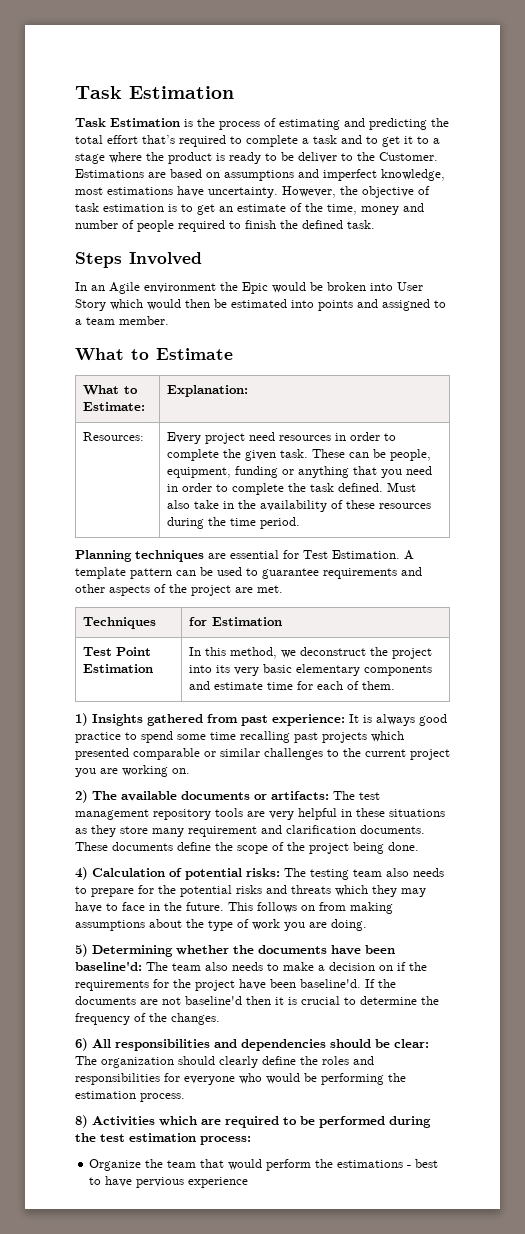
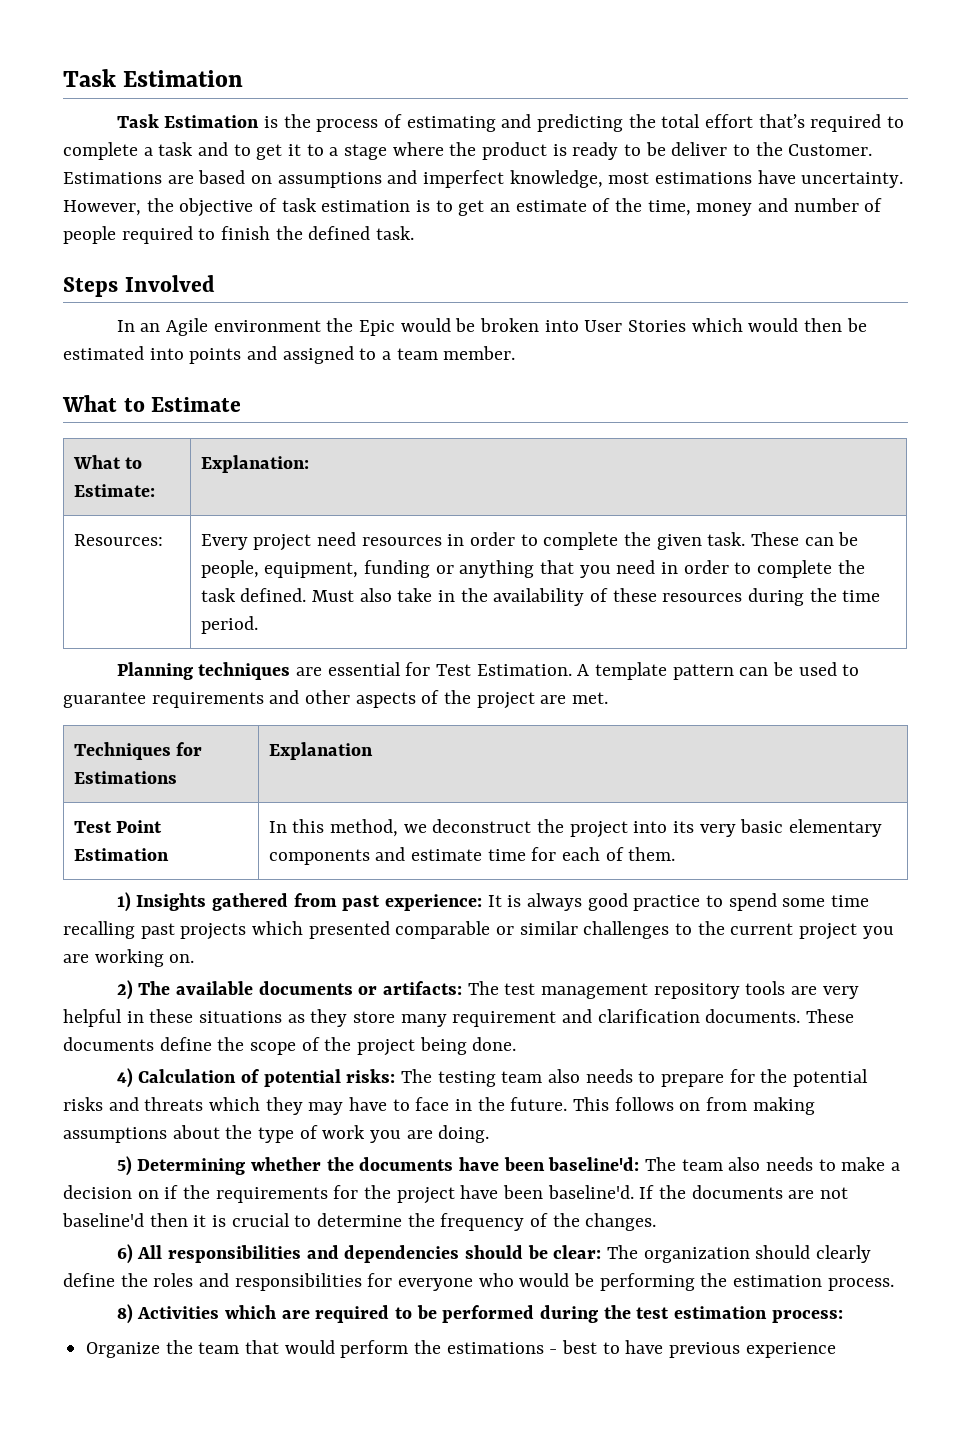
- In an Agile environment the Epic would be broken into User Story which would then be estimated into points and assigned to a team member.
+ In an Agile environment the Epic would be broken into User Stories which would then be estimated into points and assigned to a team member.
- Techniques | for Estimation
+ Techniques for Estimations | Explanation
- Organize the team that would perform the estimations - best to have pervious experience
+ Organize the team that would perform the estimations - best to have previous experience

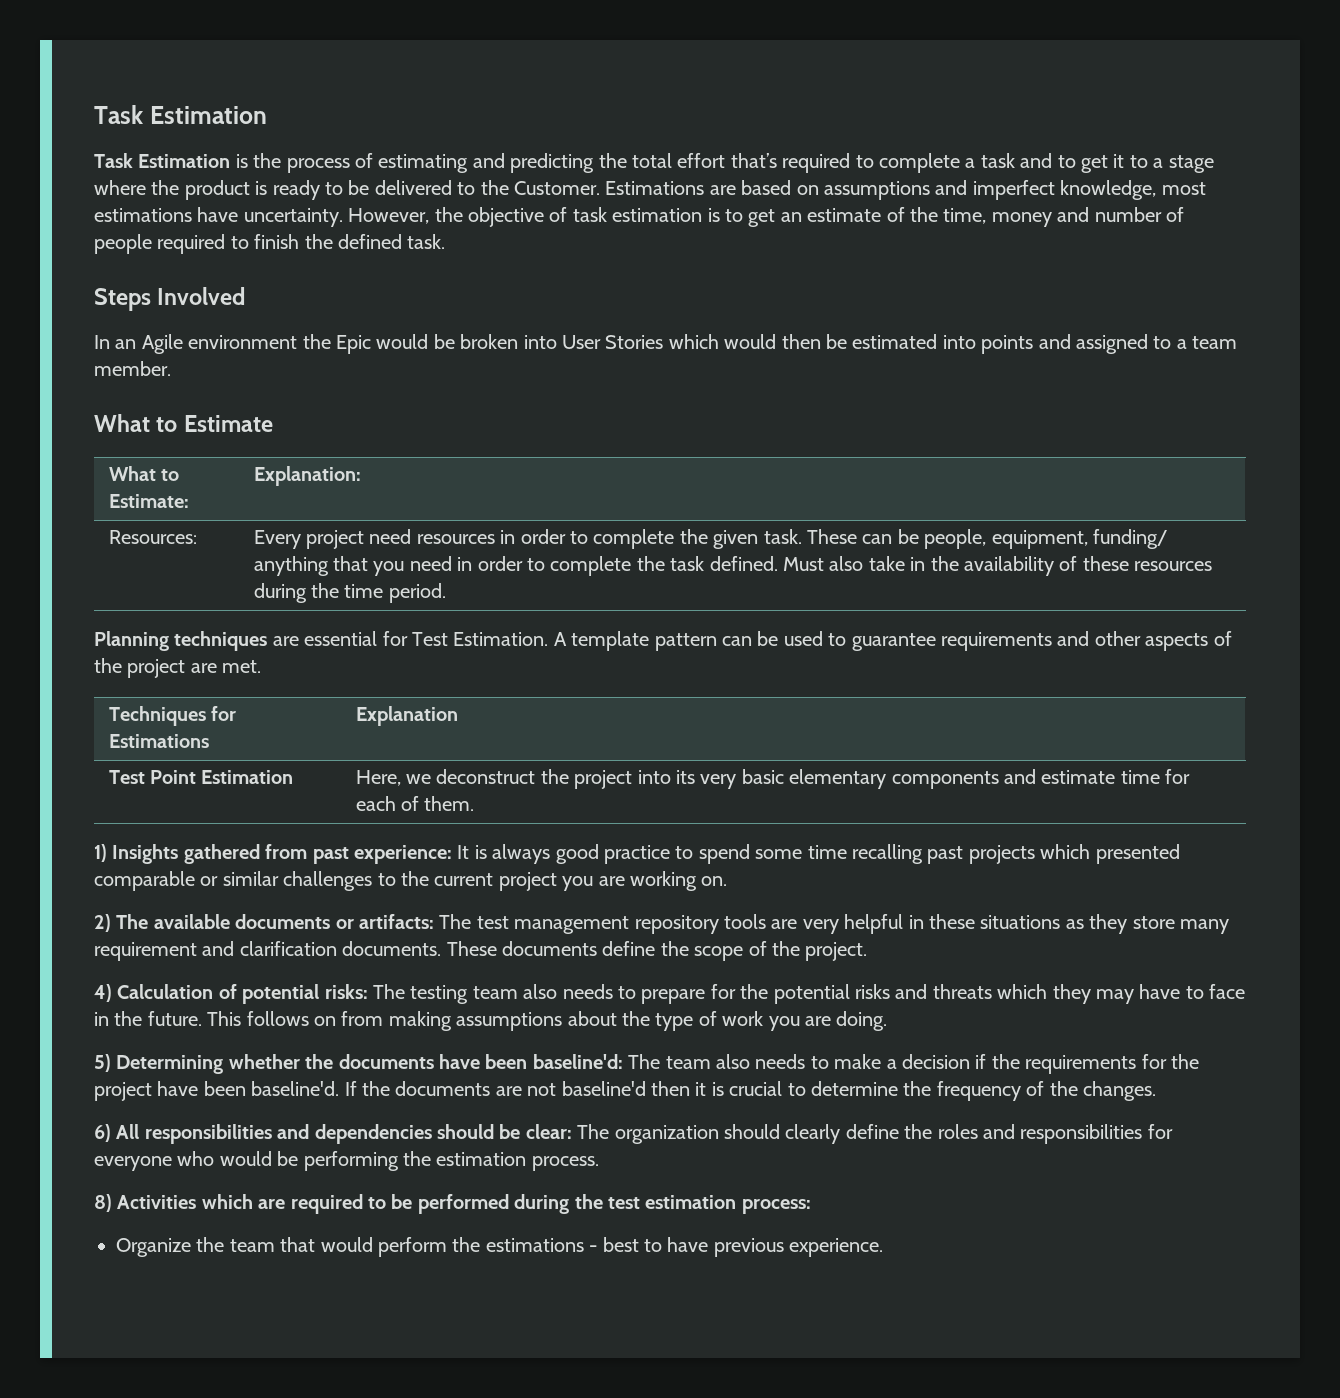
- Task Estimation is the process of estimating and predicting the total effort that’s required to complete a task and to get it to a stage where the product is ready to be deliver to the Customer.
+ Task Estimation is the process of estimating and predicting the total effort that’s required to complete a task and to get it to a stage where the product is ready to be delivered to the Customer.
- These can be people, equipment, funding or anything that you need in order to complete the task defined.
+ These can be people, equipment, funding/ anything that you need in order to complete the task defined.
- Test Point Estimation | In this method, we deconstruct the project into its very basic elementary components and estimate time for each of them.
+ Test Point Estimation | Here, we deconstruct the project into its very basic elementary components and estimate time for each of them.
- These documents define the scope of the project being done.
+ These documents define the scope of the project.
- 5) Determining whether the documents have been baseline'd: The team also needs to make a decision on if the requirements for the project have been baseline'd.
+ 5) Determining whether the documents have been baseline'd: The team also needs to make a decision if the requirements for the project have been baseline'd.
- Organize the team that would perform the estimations - best to have previous experience
+ Organize the team that would perform the estimations - best to have previous experience.

